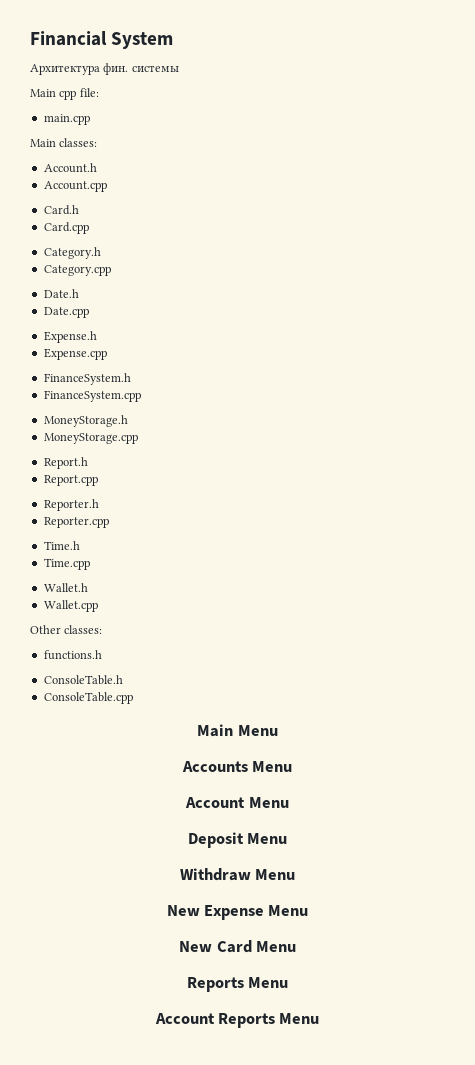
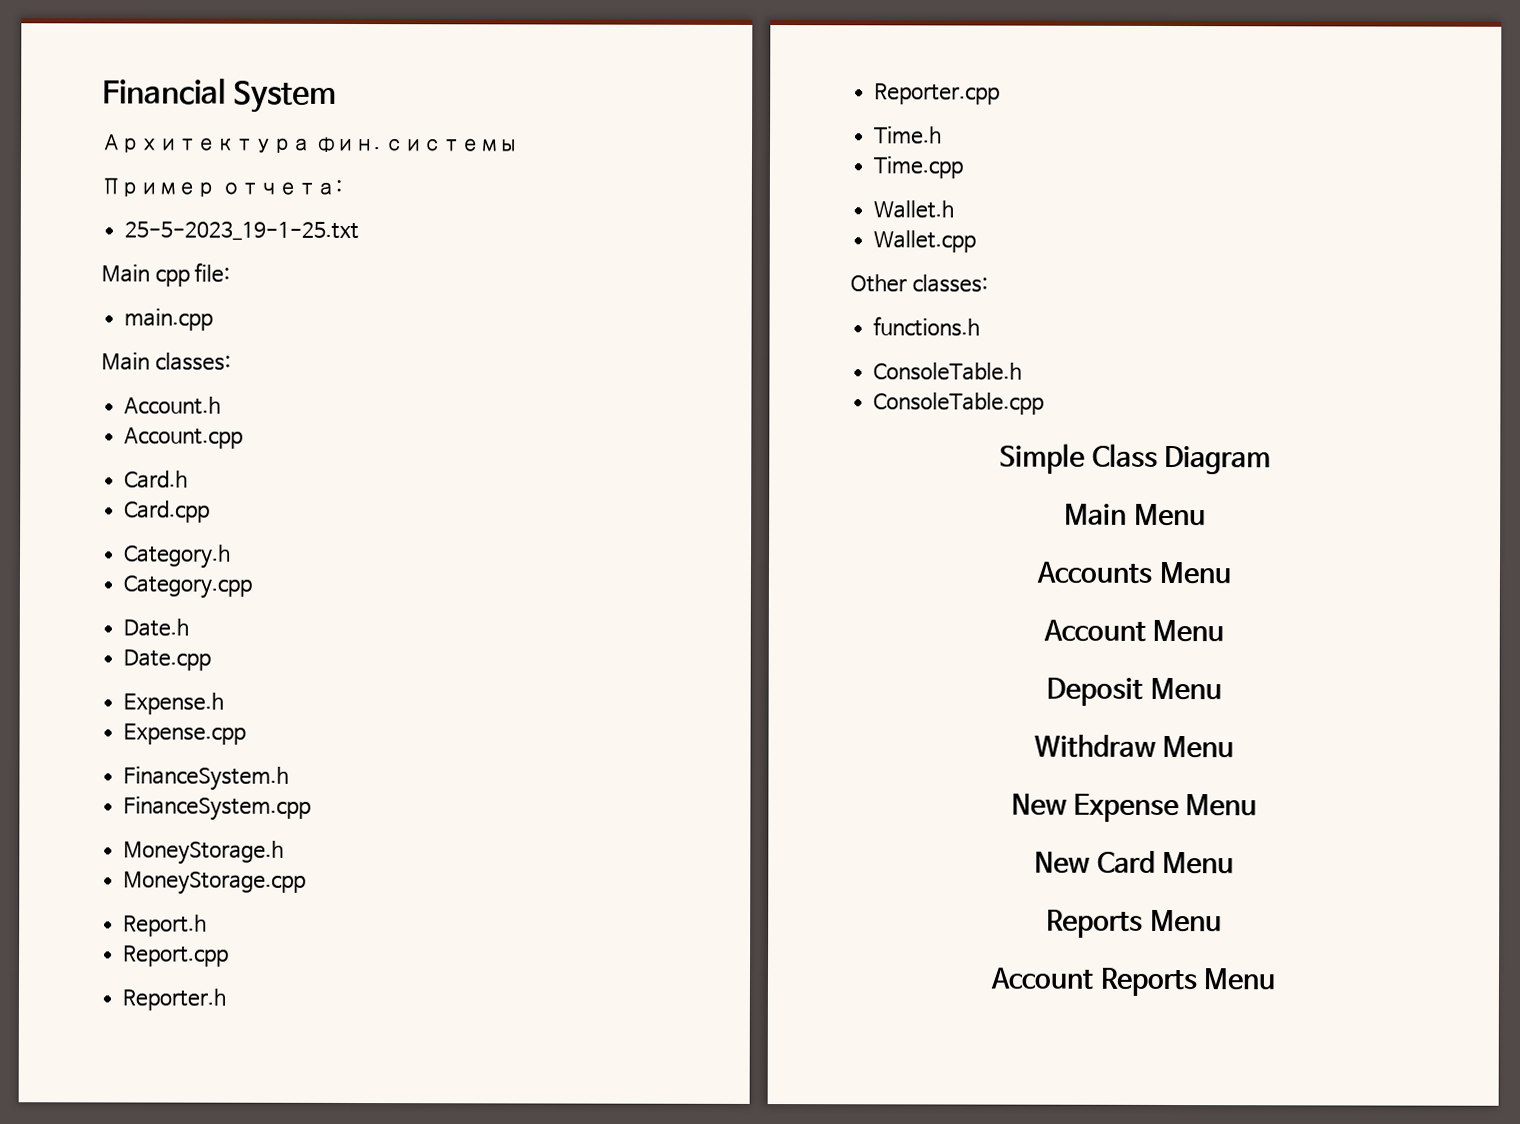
+ Пример отчета:
+ 25-5-2023_19-1-25.txt
+ Simple Class Diagram

